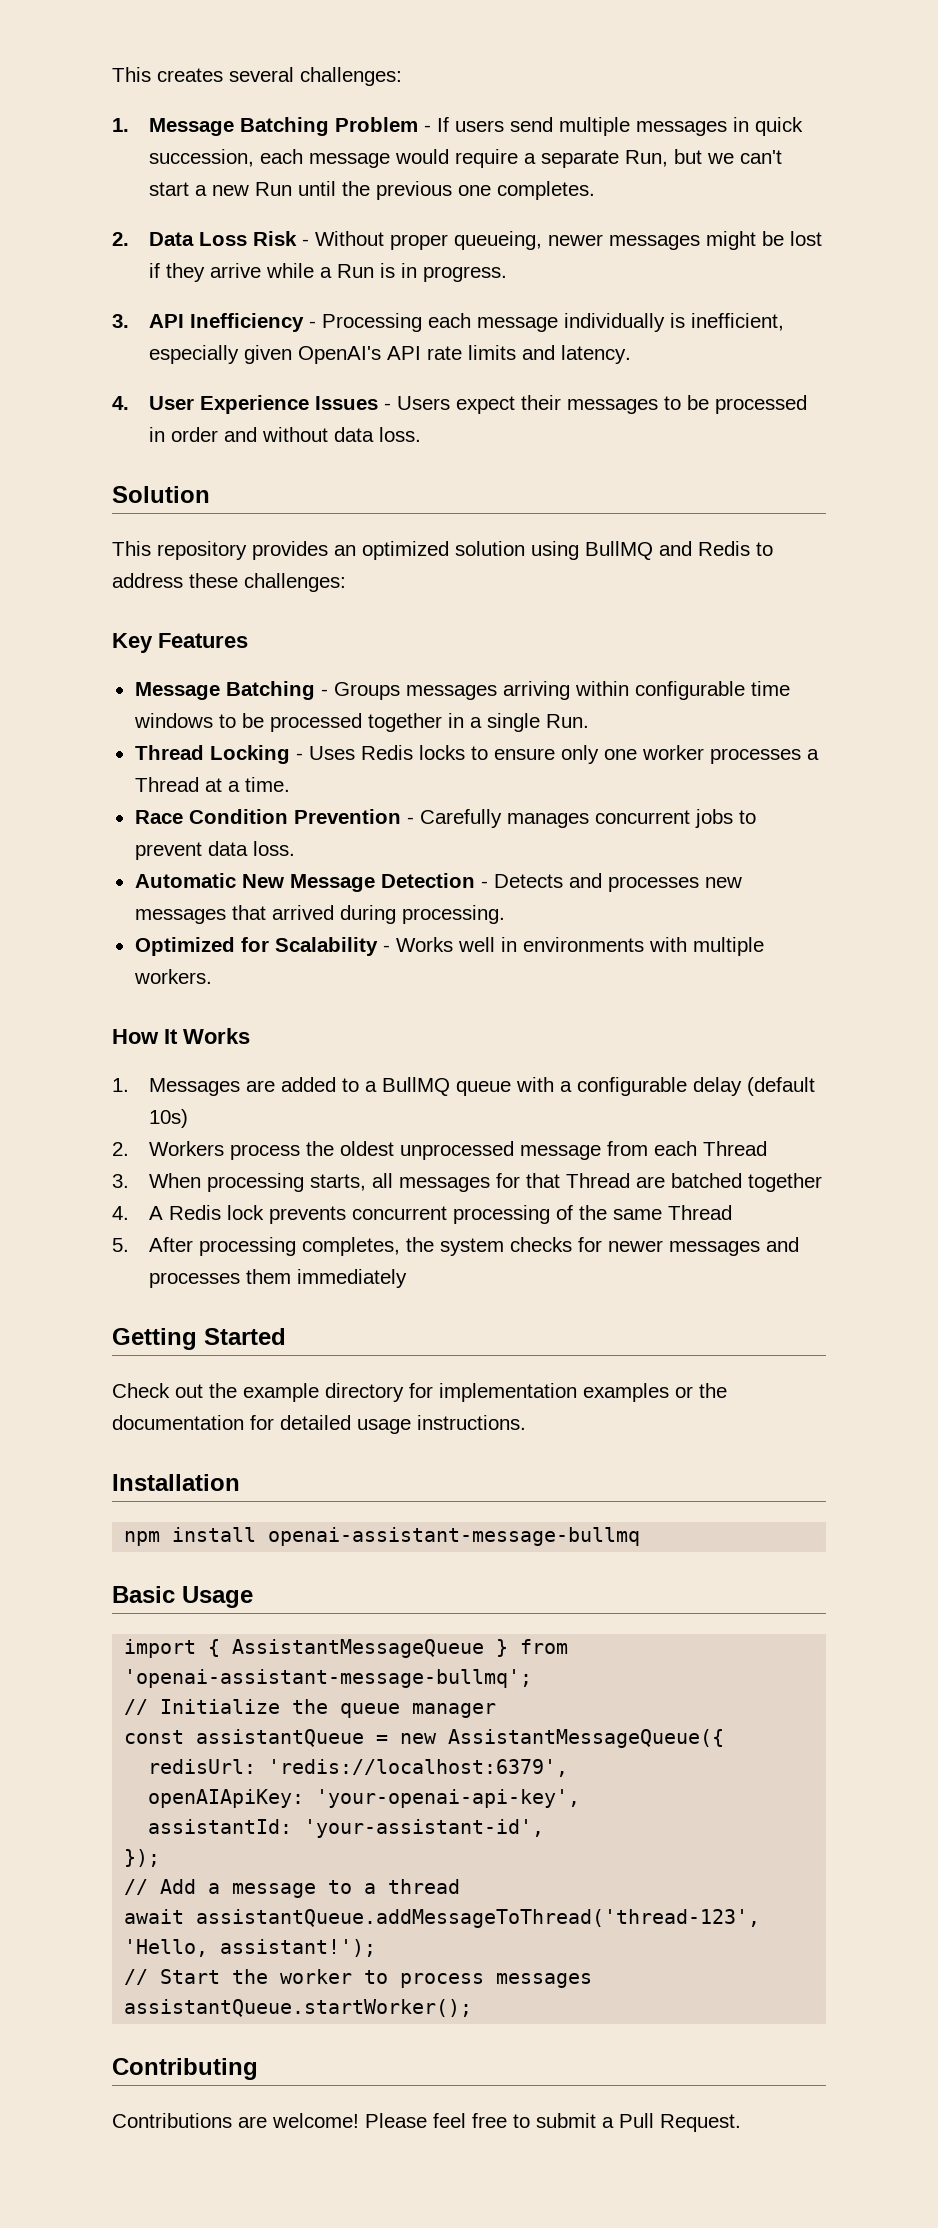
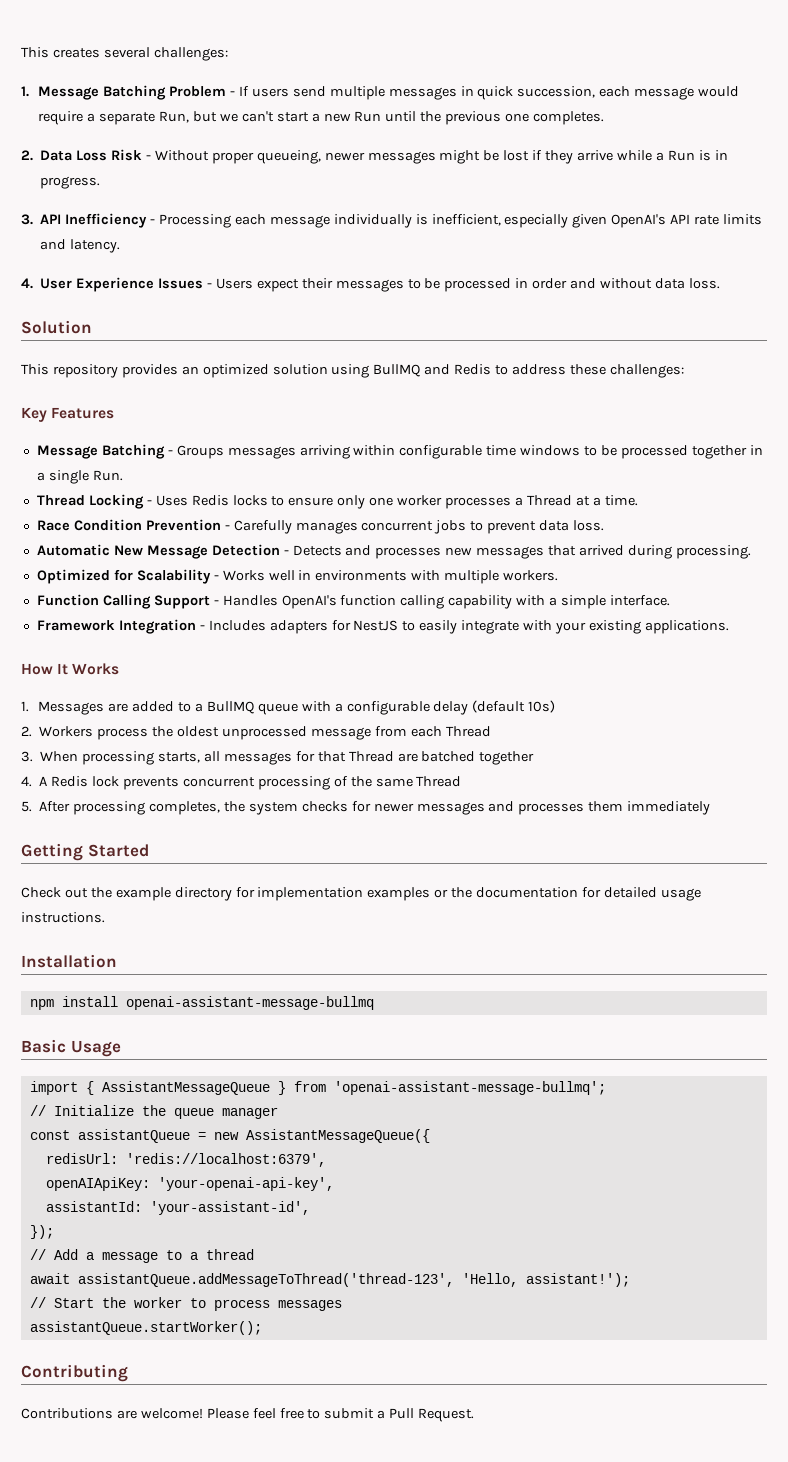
+ Function Calling Support - Handles OpenAI's function calling capability with a simple interface.
+ Framework Integration - Includes adapters for NestJS to easily integrate with your existing applications.

